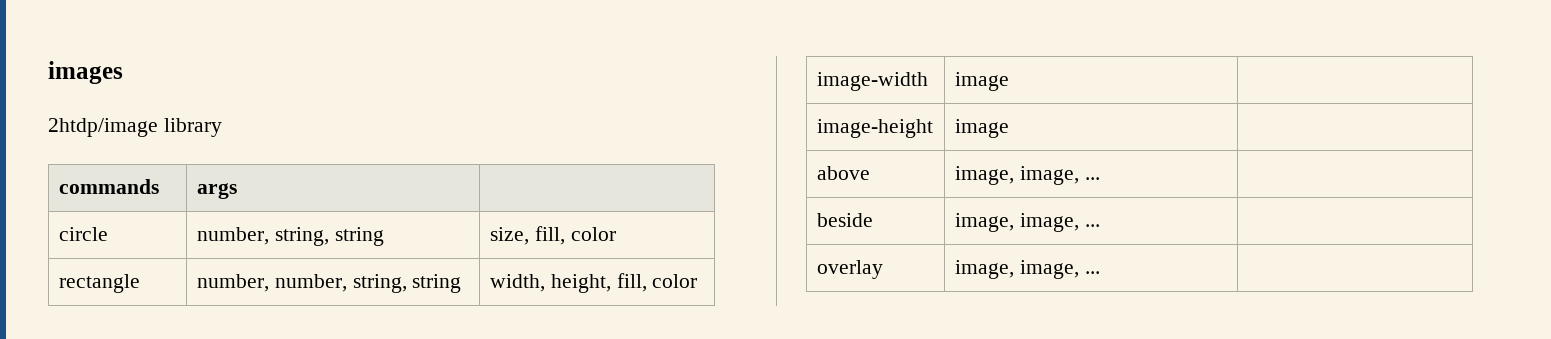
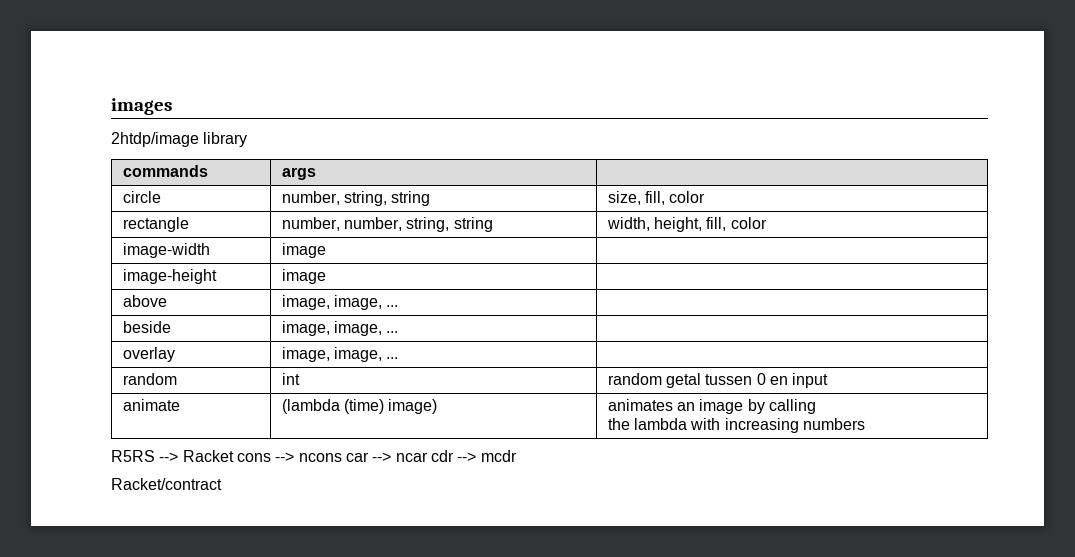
+ random | int | random getal tussen 0 en input
+ animate | (lambda (time) image) | animates an image by calling
+ the lambda with increasing numbers
+ R5RS --> Racket cons --> ncons car --> ncar cdr --> mcdr
+ Racket/contract

